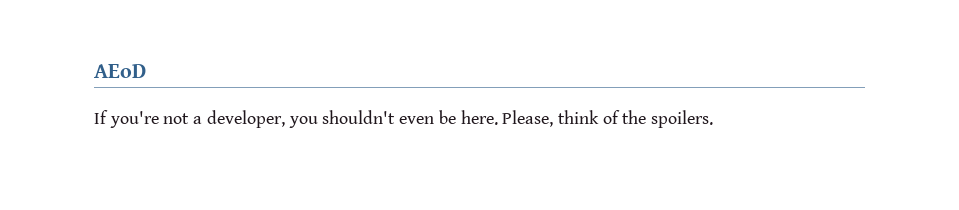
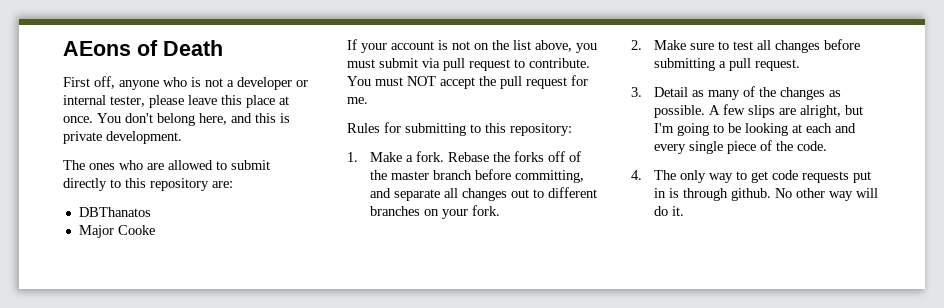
- AEoD
- If you're not a developer, you shouldn't even be here. Please, think of the spoilers.
+ AEons of Death
+ First off, anyone who is not a developer or internal tester, please leave this place at once. You don't belong here, and this is private development.
+ The ones who are allowed to submit directly to this repository are:
+ DBThanatos
+ Major Cooke
+ If your account is not on the list above, you must submit via pull request to contribute. You must NOT accept the pull request for me.
+ Rules for submitting to this repository:
+ 1. Make a fork. Rebase the forks off of the master branch before committing, and separate all changes out to different branches on your fork.
+ 2. Make sure to test all changes before submitting a pull request.
+ 3. Detail as many of the changes as possible. A few slips are alright, but I'm going to be looking at each and every single piece of the code.
+ 4. The only way to get code requests put in is through github. No other way will do it.

